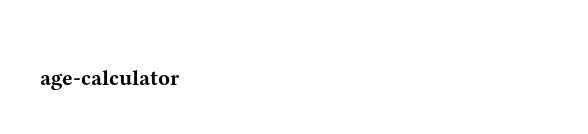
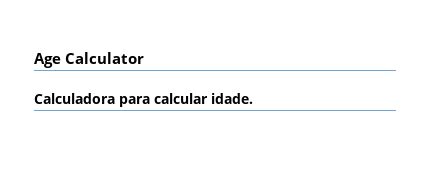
- age-calculator
+ Age Calculator
+ Calculadora para calcular idade.

